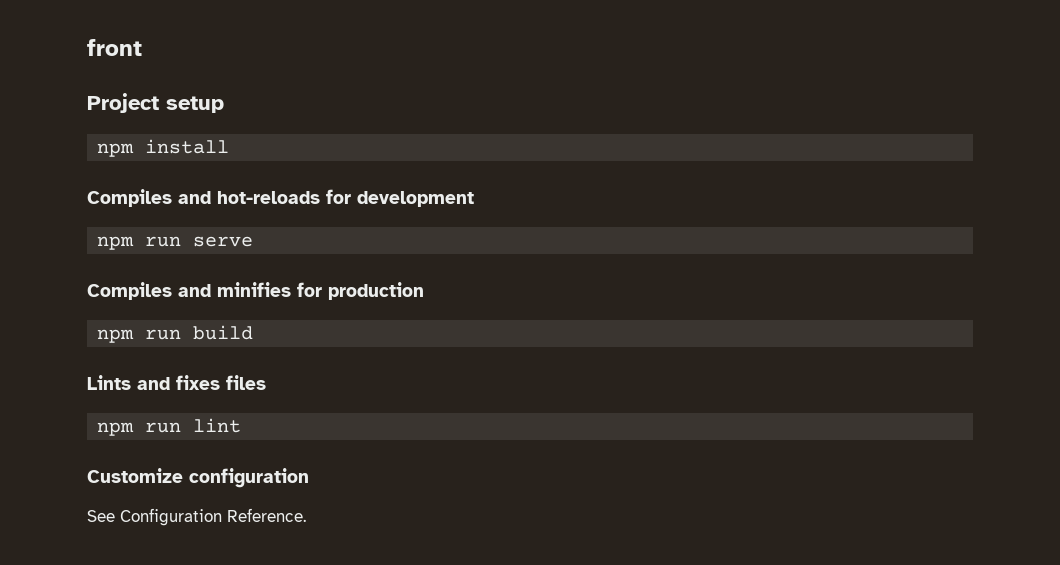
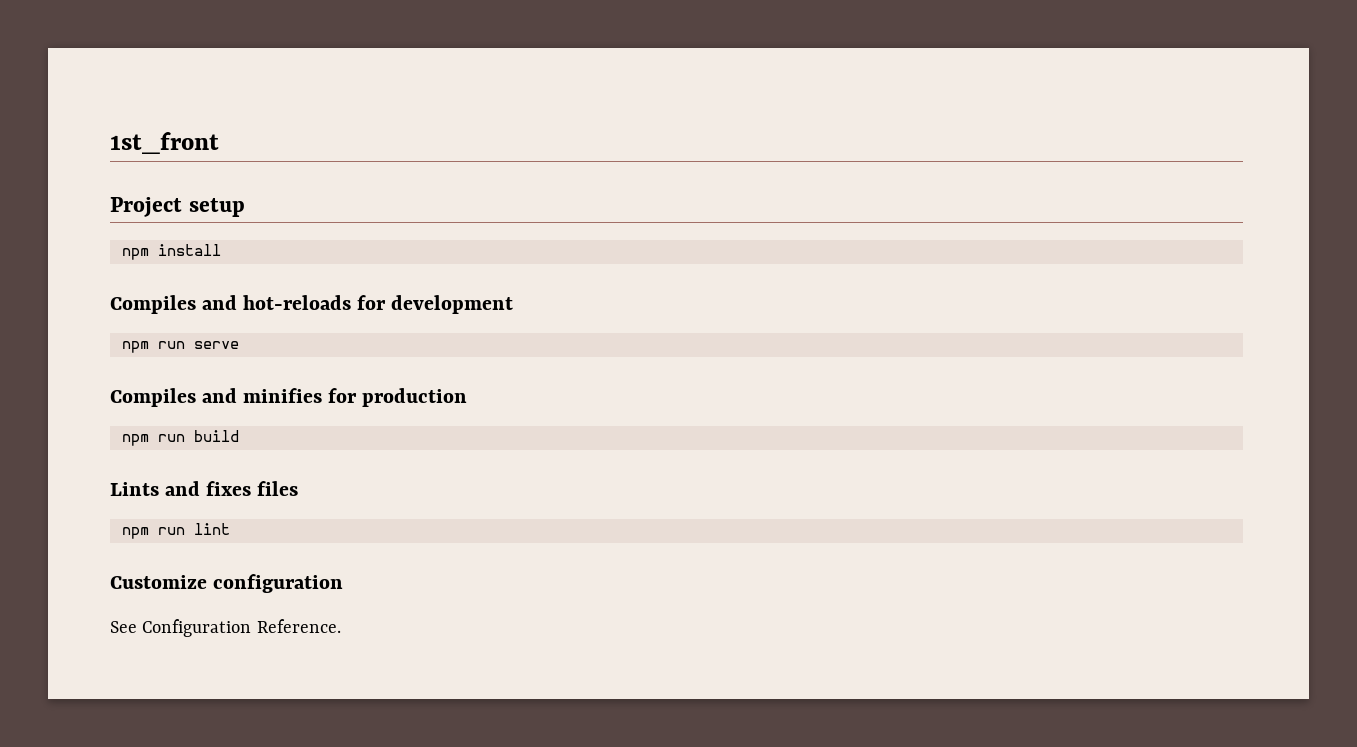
- front
+ 1st_front

